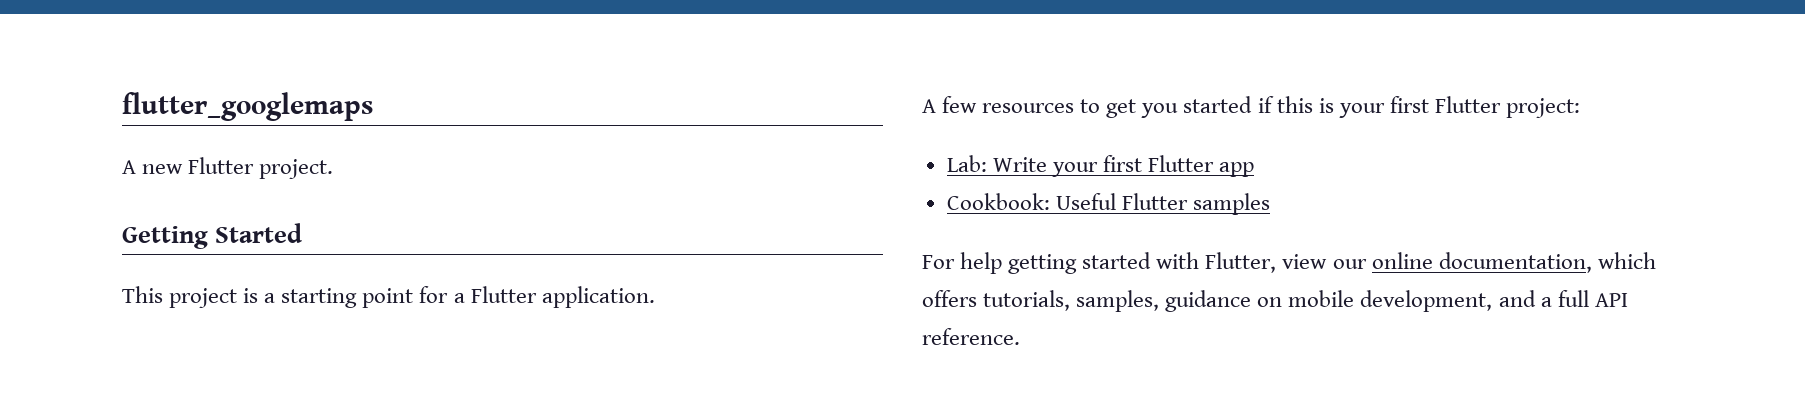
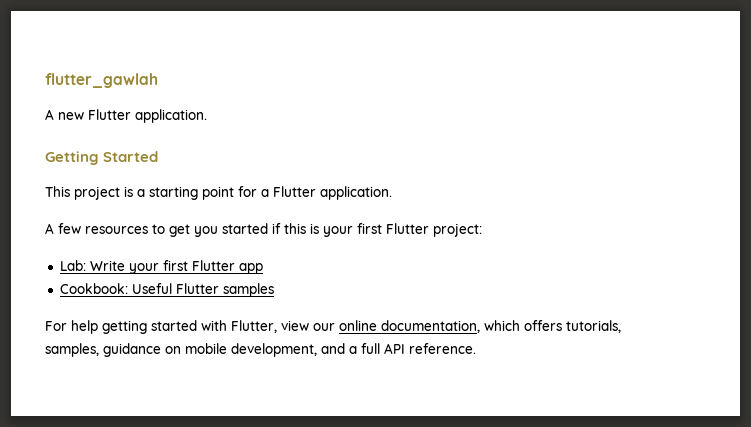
- flutter_googlemaps
+ flutter_gawlah
- A new Flutter project.
+ A new Flutter application.

